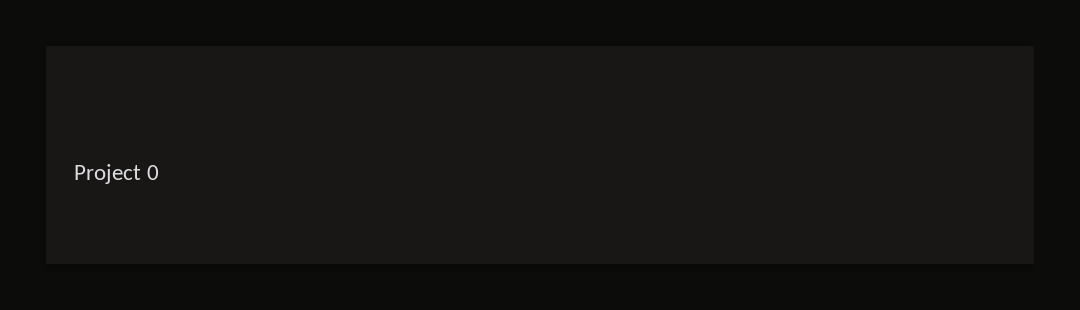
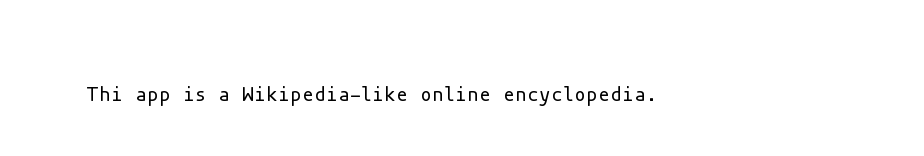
- Project 0
+ Thi app is a Wikipedia-like online encyclopedia.

